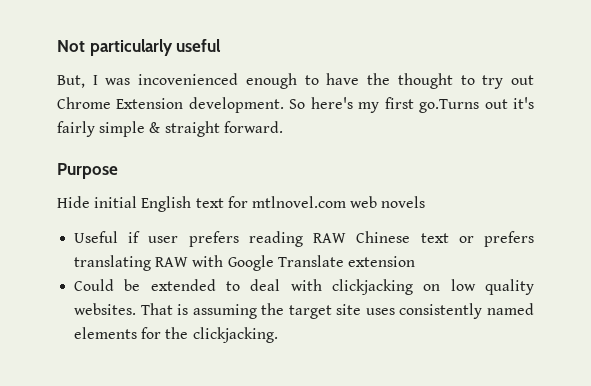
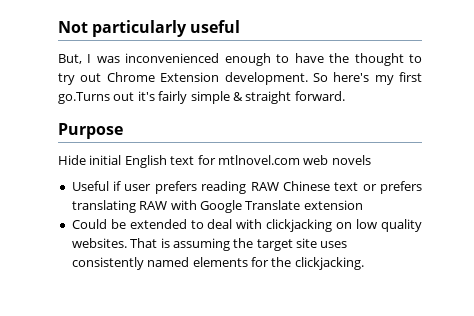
- But, I was incovenienced enough to have the thought to try out Chrome Extension development.
+ But, I was inconvenienced enough to have the thought to try out Chrome Extension development.

